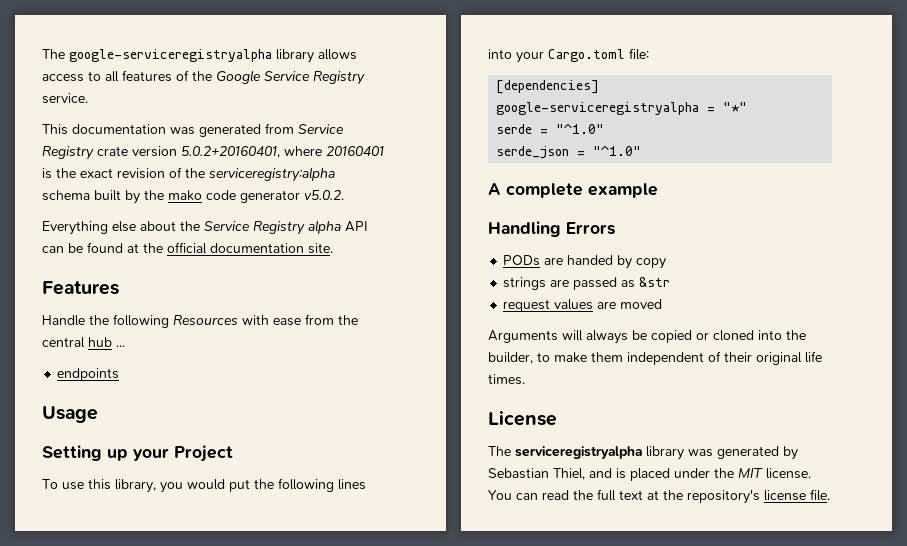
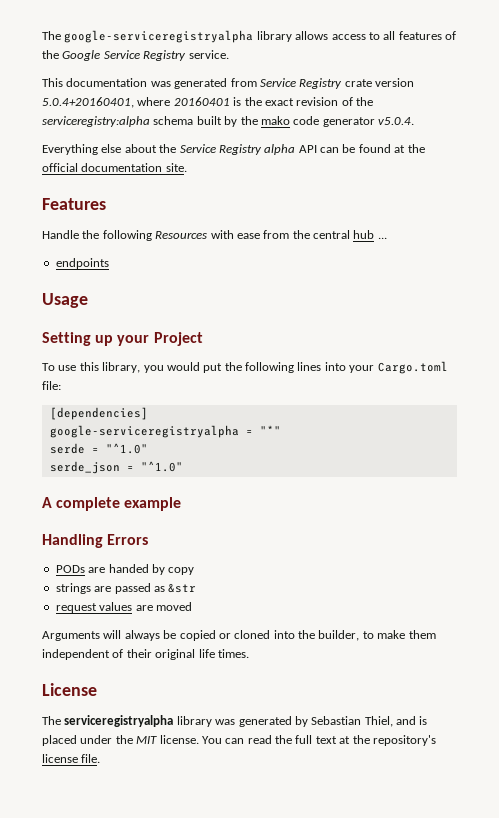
- This documentation was generated from Service Registry crate version 5.0.2+20160401, where 20160401 is the exact revision of the serviceregistry:alpha schema built by the mako code generator v5.0.2.
+ This documentation was generated from Service Registry crate version 5.0.4+20160401, where 20160401 is the exact revision of the serviceregistry:alpha schema built by the mako code generator v5.0.4.

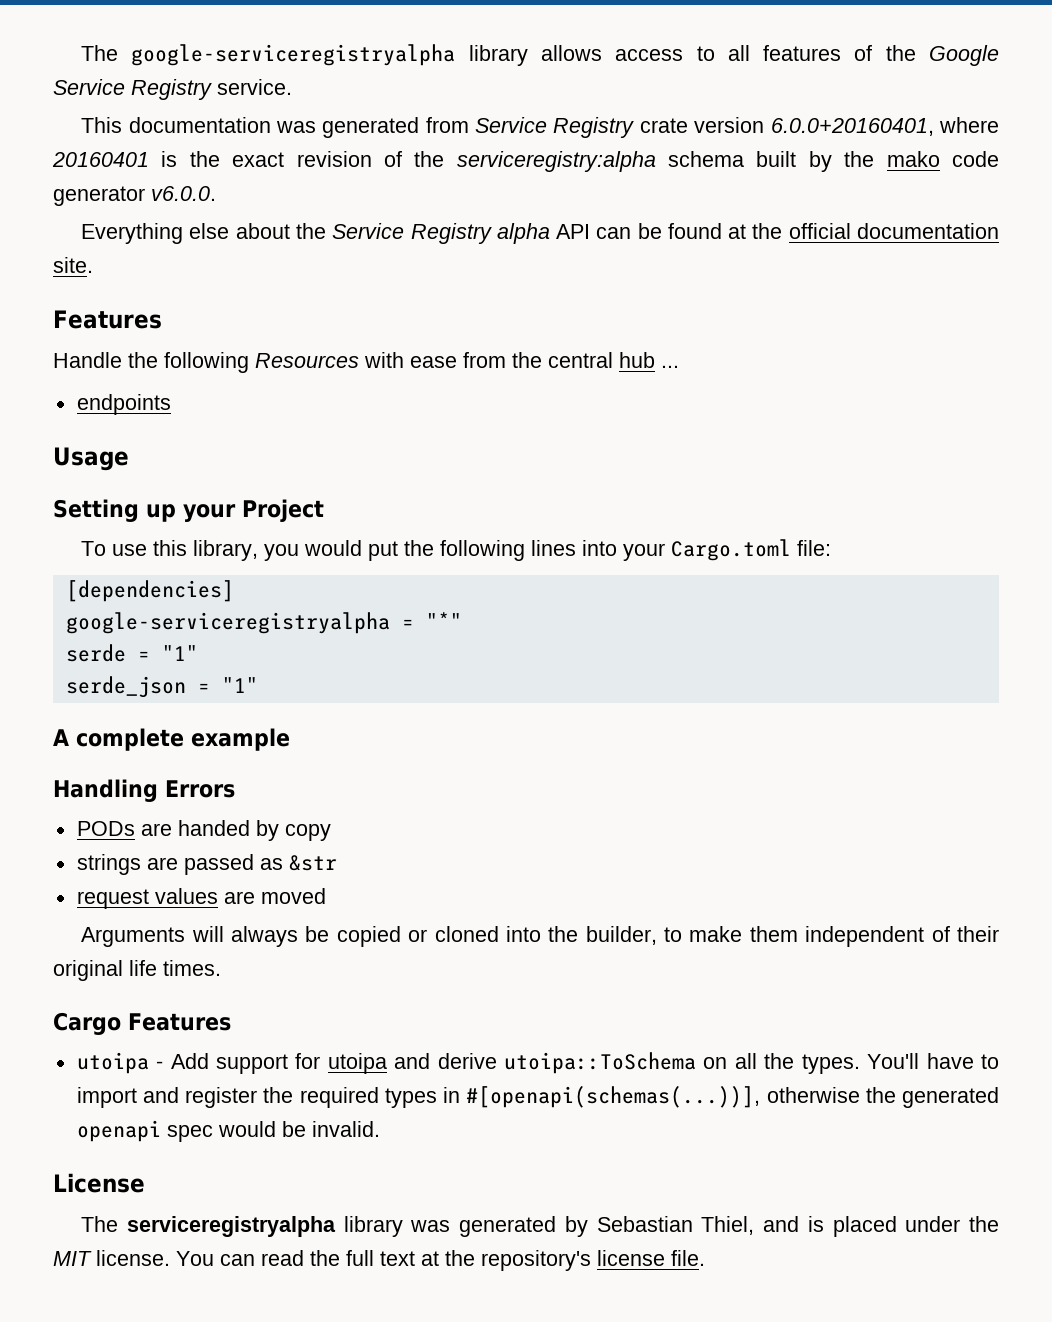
- This documentation was generated from Service Registry crate version 5.0.4+20160401, where 20160401 is the exact revision of the serviceregistry:alpha schema built by the mako code generator v5.0.4.
+ This documentation was generated from Service Registry crate version 6.0.0+20160401, where 20160401 is the exact revision of the serviceregistry:alpha schema built by the mako code generator v6.0.0.
- serde = "^1.0"
+ serde = "1"
- serde_json = "^1.0"
+ serde_json = "1"
+ Cargo Features
+ utoipa - Add support for utoipa and derive utoipa::ToSchema on all the types. You'll have to import and register the required types in #[openapi(schemas(...))], otherwise the generated openapi spec would be invalid.

